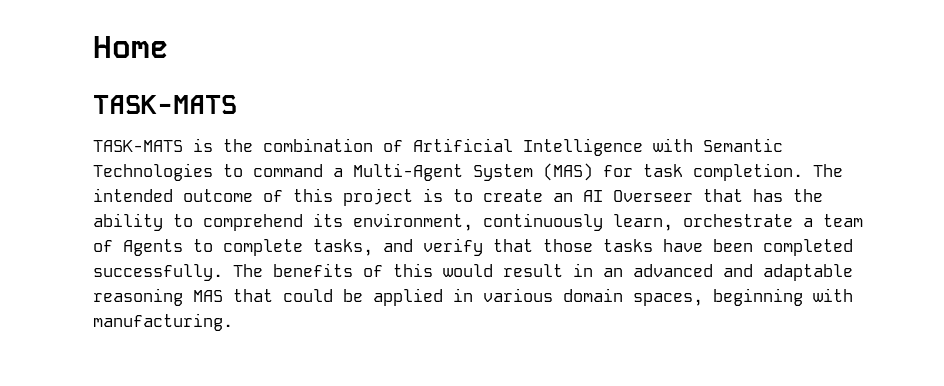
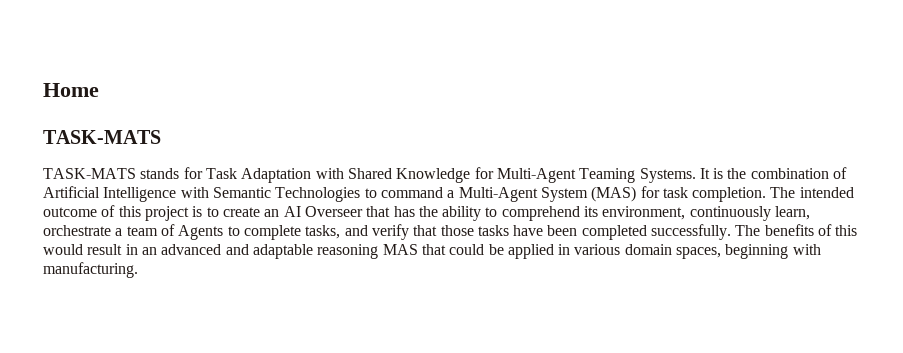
- TASK-MATS is the combination of Artificial Intelligence with Semantic Technologies to command a Multi-Agent System (MAS) for task completion.
+ TASK-MATS stands for Task Adaptation with Shared Knowledge for Multi-Agent Teaming Systems. It is the combination of Artificial Intelligence with Semantic Technologies to command a Multi-Agent System (MAS) for task completion.

